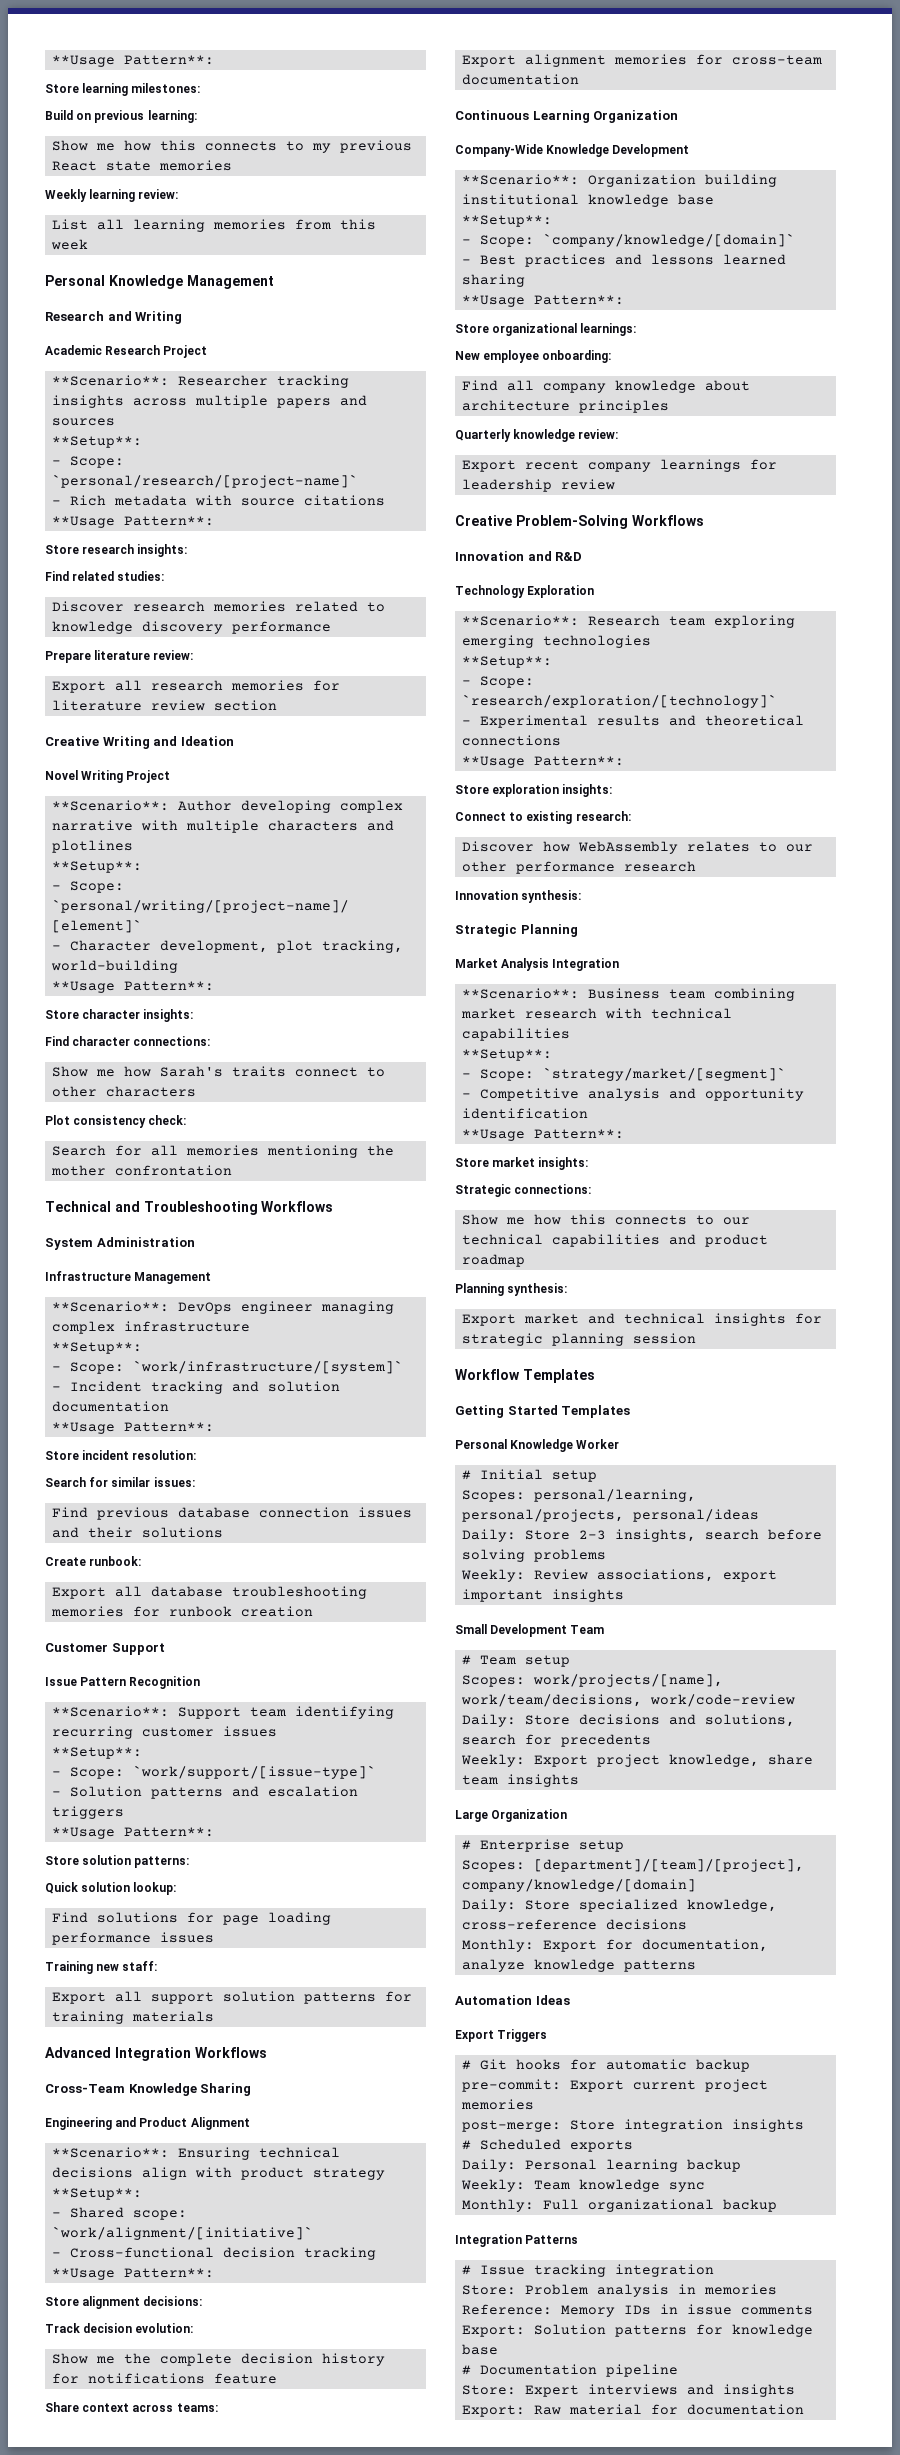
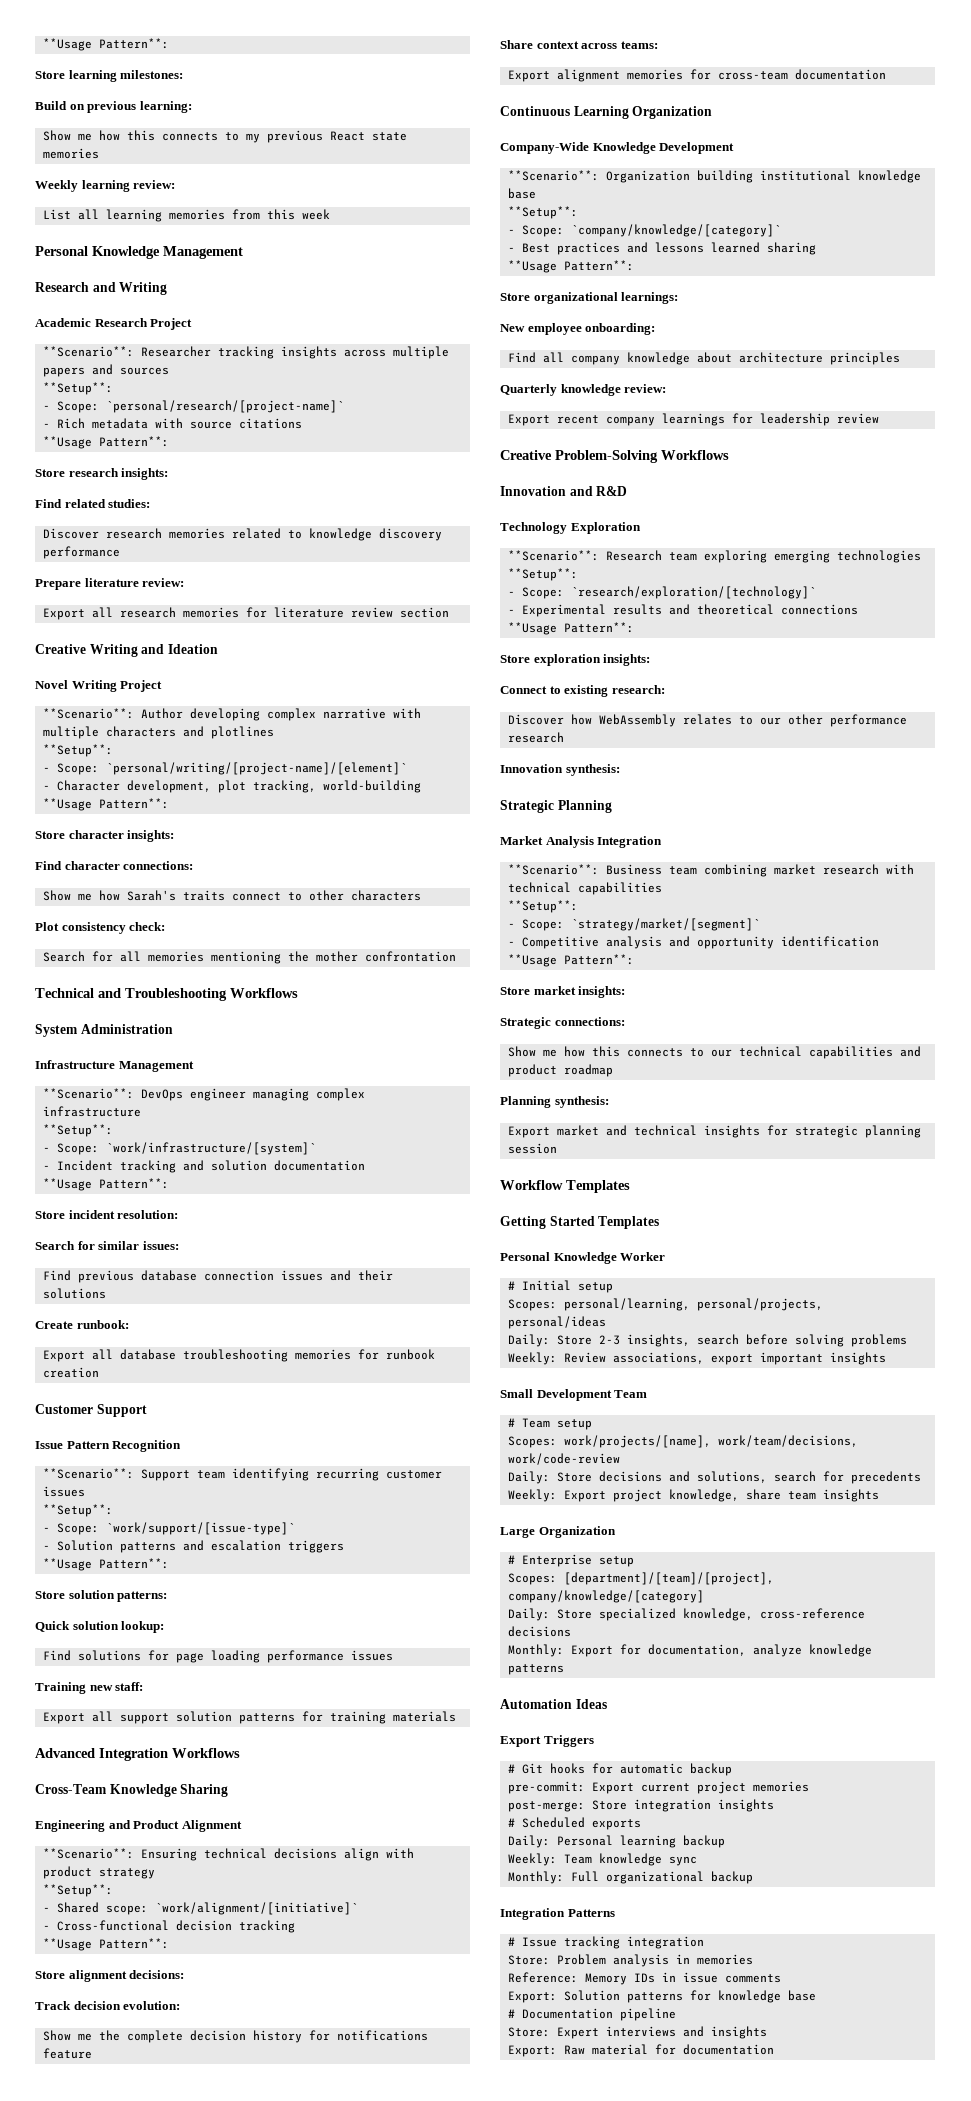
- - Scope: `company/knowledge/[domain]`
+ - Scope: `company/knowledge/[category]`
- Scopes: [department]/[team]/[project], company/knowledge/[domain]
+ Scopes: [department]/[team]/[project], company/knowledge/[category]

